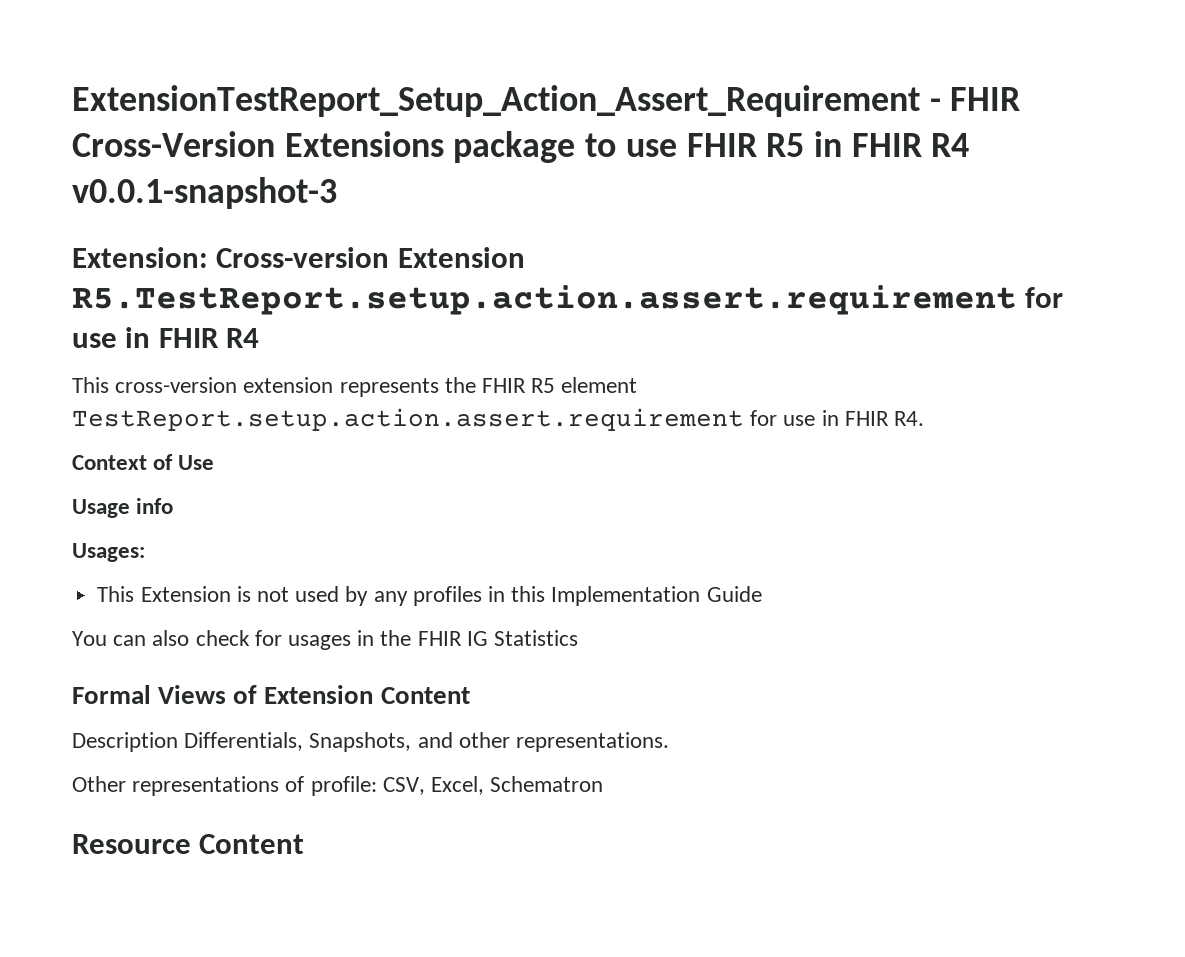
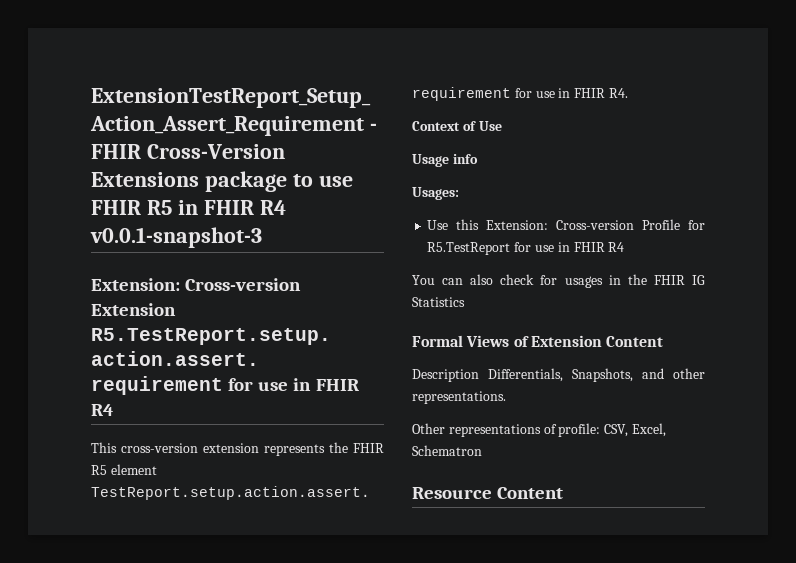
- This Extension is not used by any profiles in this Implementation Guide
+ Use this Extension: Cross-version Profile for R5.TestReport for use in FHIR R4

